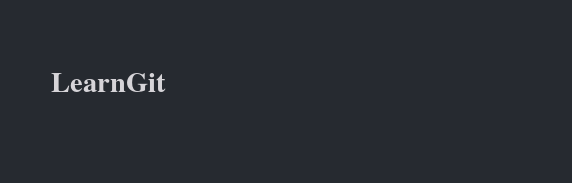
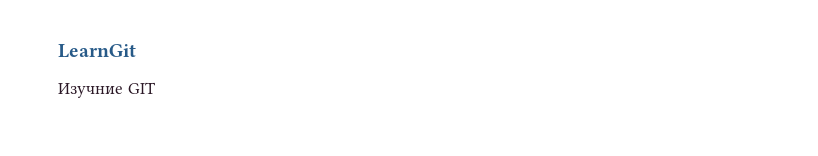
+ Изучние GIT

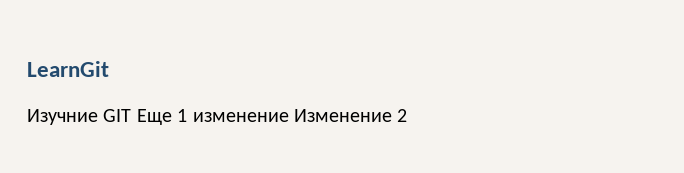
- Изучние GIT
+ Изучние GIT Еще 1 изменение Изменение 2

